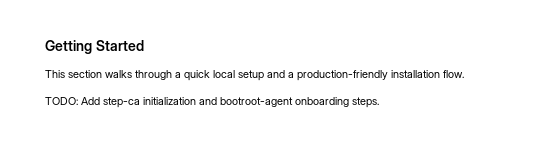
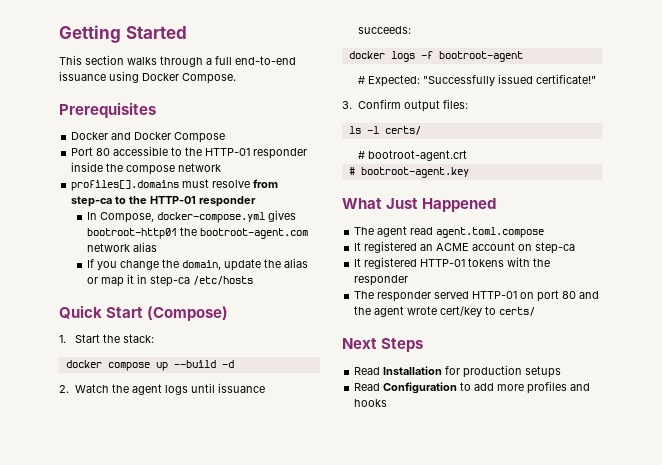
- This section walks through a quick local setup and a production-friendly installation flow.
- TODO: Add step-ca initialization and bootroot-agent onboarding steps.
+ This section walks through a full end-to-end issuance using Docker Compose.
+ Prerequisites
+ Docker and Docker Compose
+ Port 80 accessible to the HTTP-01 responder inside the compose network
+ profiles[].domains must resolve from step-ca to the HTTP-01 responder
+ In Compose, docker-compose.yml gives bootroot-http01 the bootroot-agent.com network alias
+ If you change the domain, update the alias or map it in step-ca /etc/hosts
+ Quick Start (Compose)
+ 1. Start the stack:
+ docker compose up --build -d
+ 2. Watch the agent logs until issuance succeeds:
+ docker logs -f bootroot-agent
+ # Expected: "Successfully issued certificate!"
+ 3. Confirm output files:
+ ls -l certs/
+ # bootroot-agent.crt
+ # bootroot-agent.key
+ What Just Happened
+ The agent read agent.toml.compose
+ It registered an ACME account on step-ca
+ It registered HTTP-01 tokens with the responder
+ The responder served HTTP-01 on port 80 and the agent wrote cert/key to certs/
+ Next Steps
+ Read Installation for production setups
+ Read Configuration to add more profiles and hooks

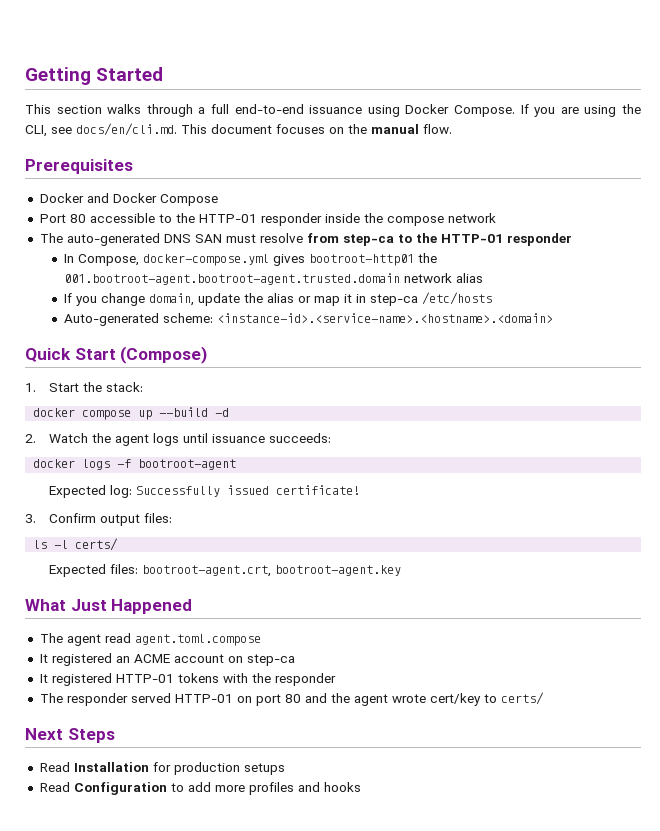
+ If you are using the CLI, see docs/en/cli.md. This document focuses on the manual flow.
- profiles[].domains must resolve from step-ca to the HTTP-01 responder
+ The auto-generated DNS SAN must resolve from step-ca to the HTTP-01 responder
- In Compose, docker-compose.yml gives bootroot-http01 the bootroot-agent.com network alias
+ In Compose, docker-compose.yml gives bootroot-http01 the 001.bootroot-agent.bootroot-agent.trusted.domain network alias
- If you change the domain, update the alias or map it in step-ca /etc/hosts
+ If you change domain, update the alias or map it in step-ca /etc/hosts
+ Auto-generated scheme: <instance-id>.<service-name>.<hostname>.<domain>
- # Expected: "Successfully issued certificate!"
+ Expected log: Successfully issued certificate!
- # bootroot-agent.crt
- # bootroot-agent.key
+ Expected files: bootroot-agent.crt, bootroot-agent.key

